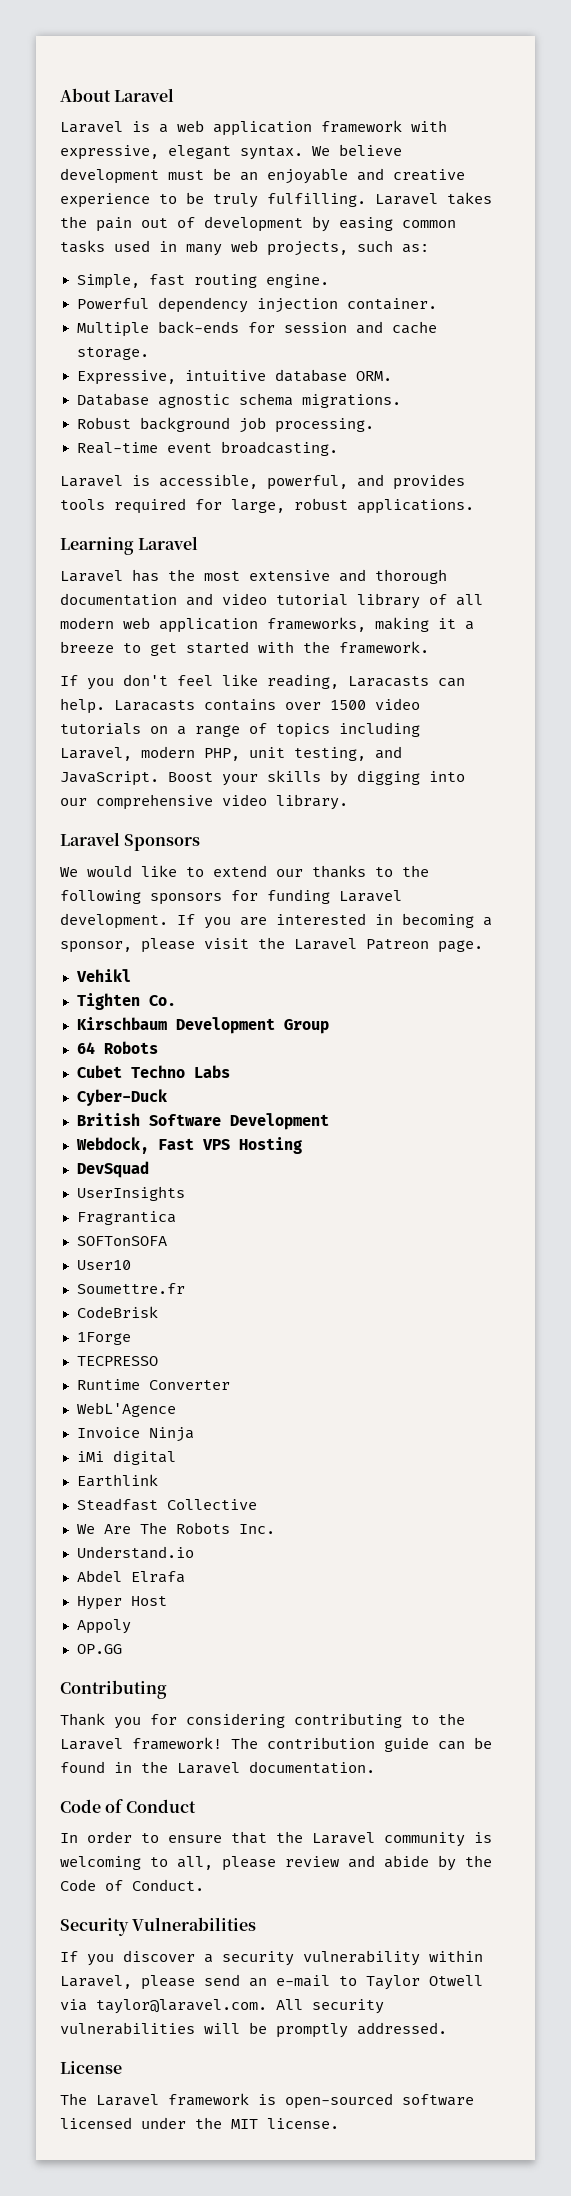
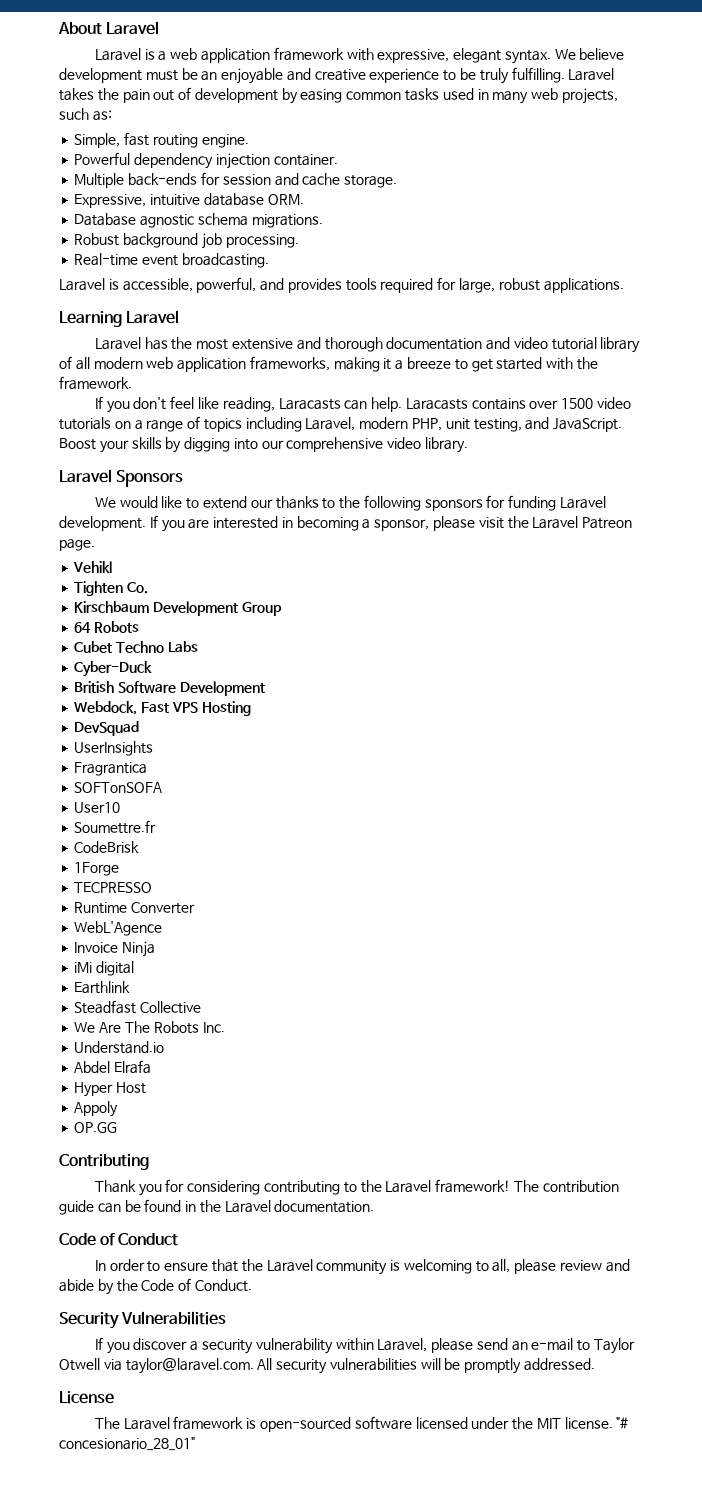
+ "# concesionario_28_01"

